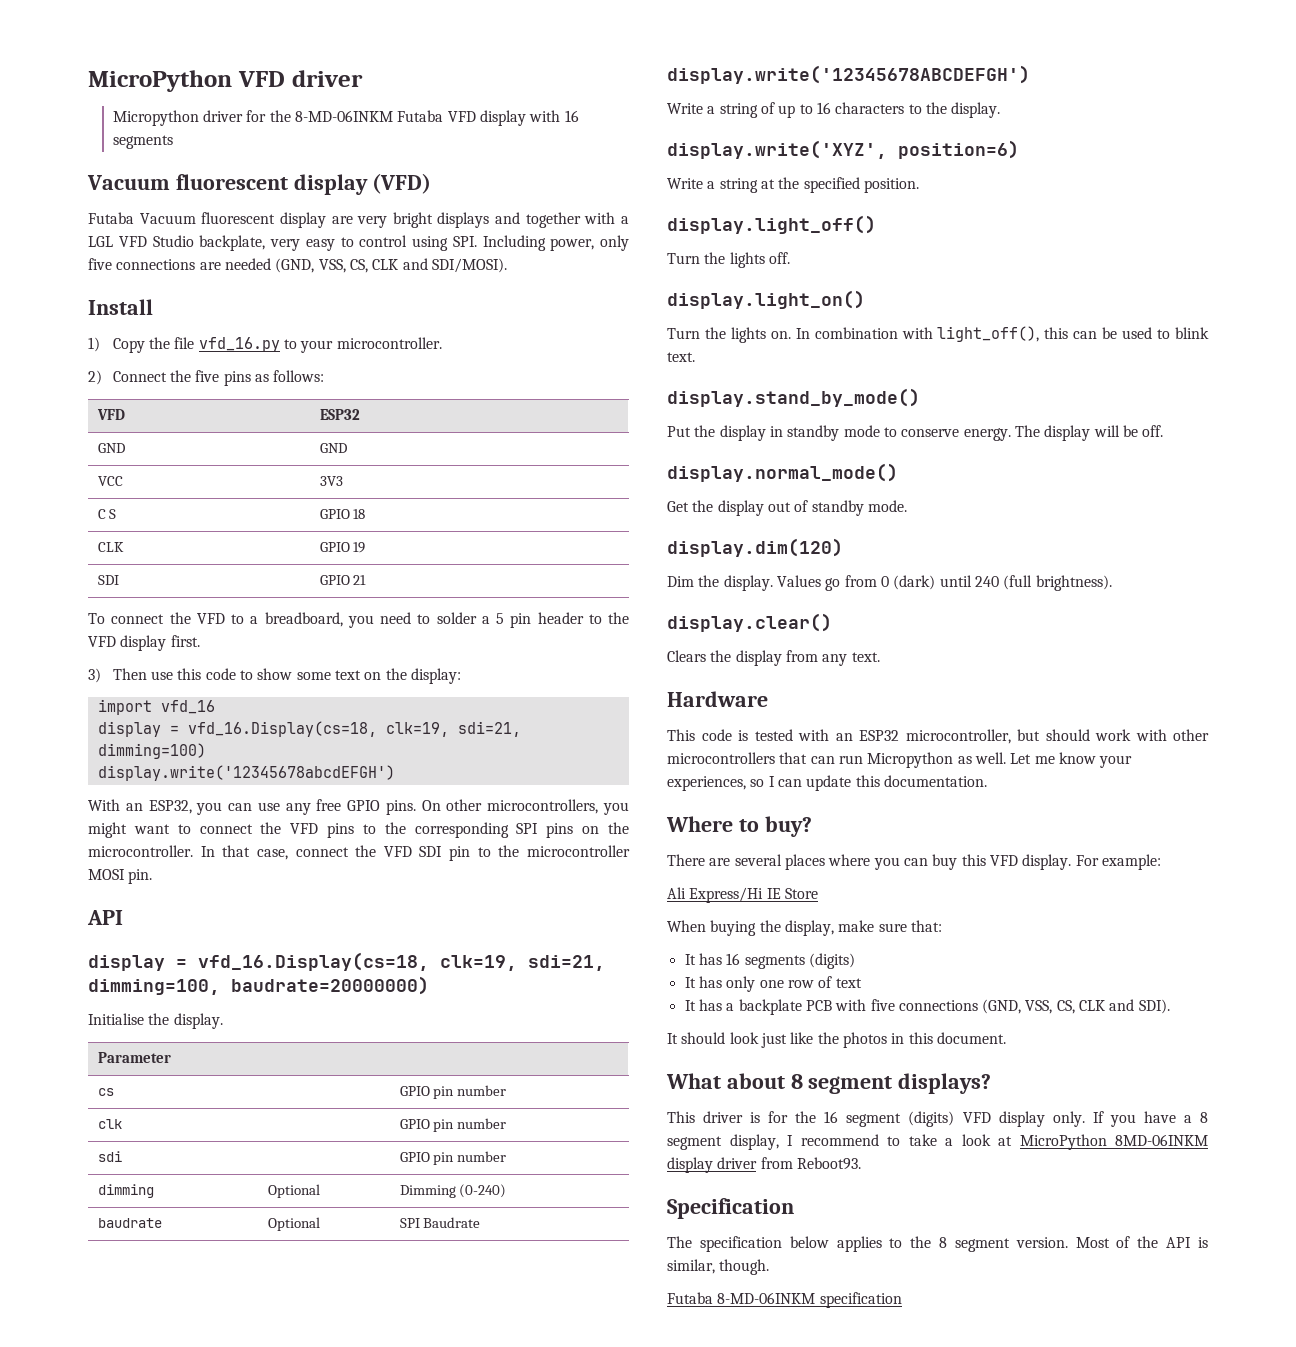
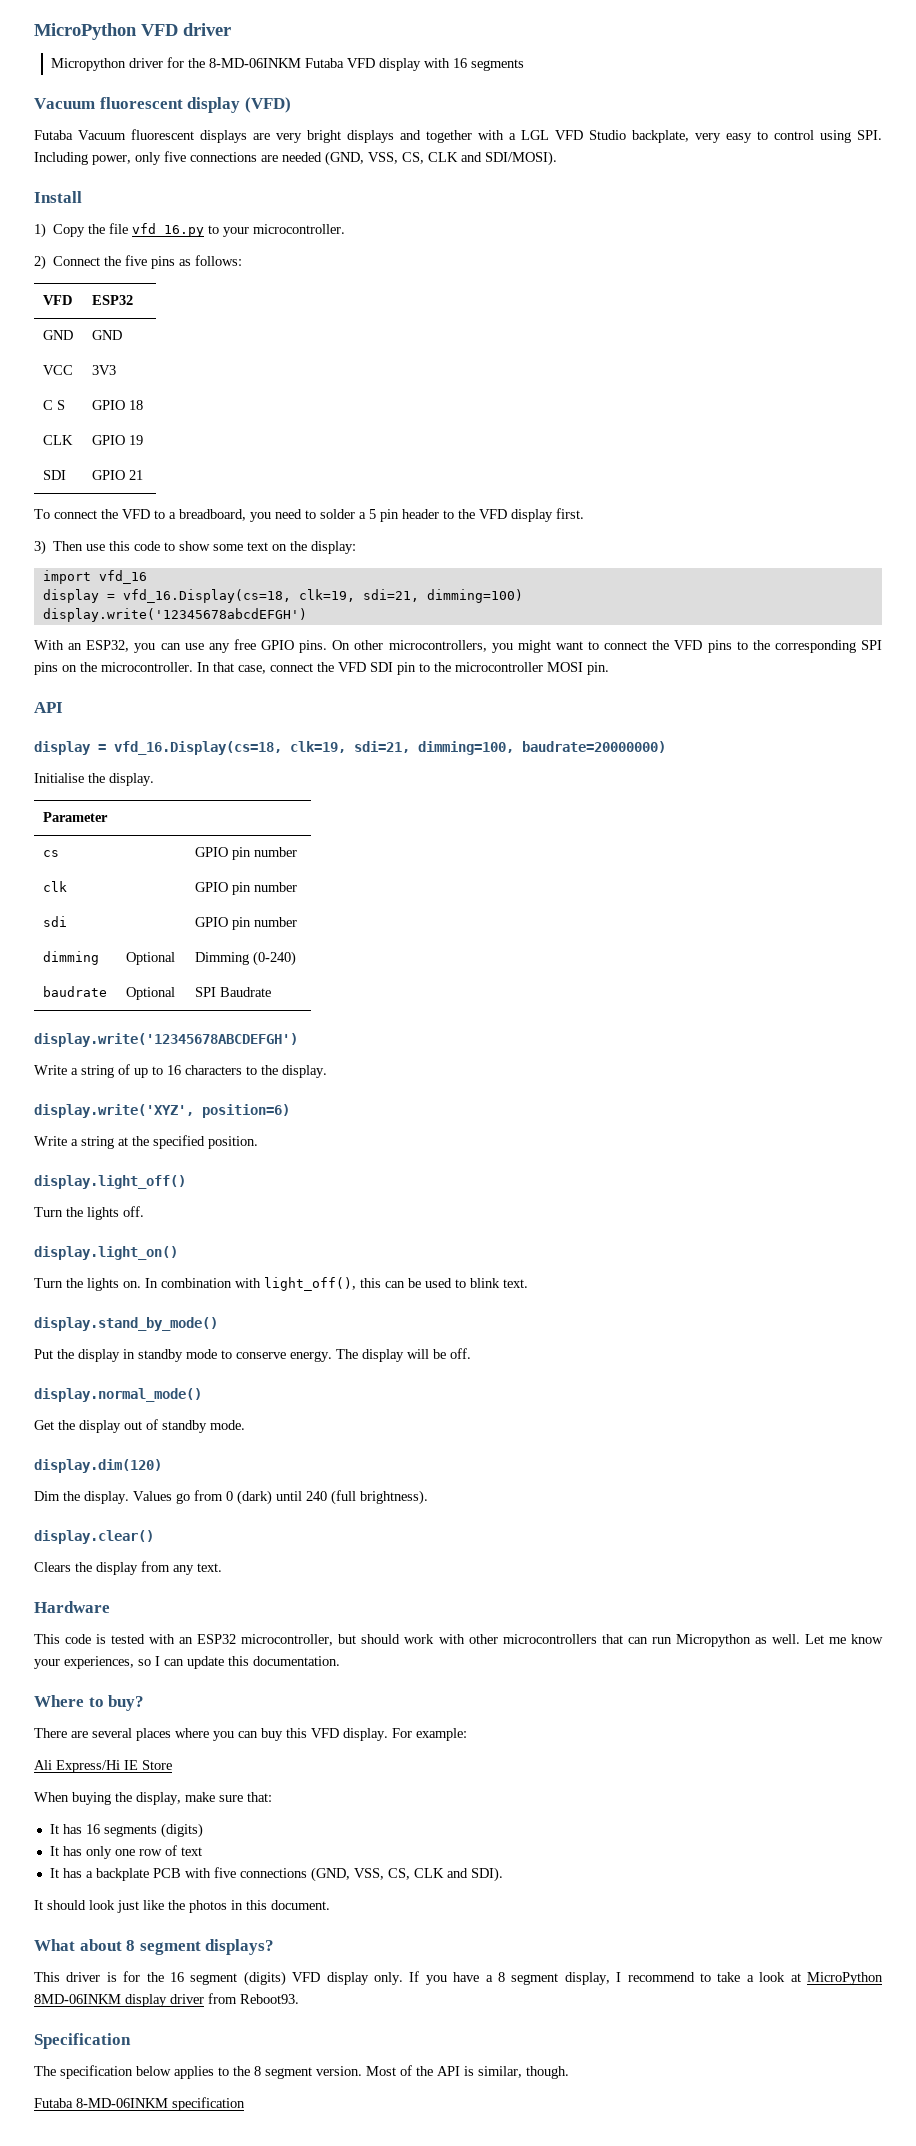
- Futaba Vacuum fluorescent display are very bright displays and together with a LGL VFD Studio backplate, very easy to control using SPI. Including power, only five connections are needed (GND, VSS, CS, CLK and SDI/MOSI).
+ Futaba Vacuum fluorescent displays are very bright displays and together with a LGL VFD Studio backplate, very easy to control using SPI. Including power, only five connections are needed (GND, VSS, CS, CLK and SDI/MOSI).

